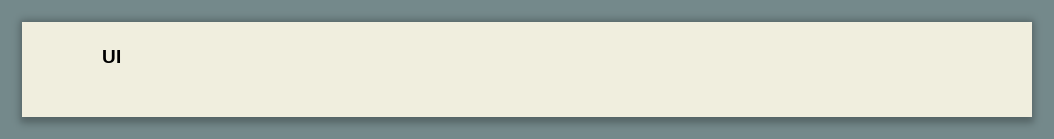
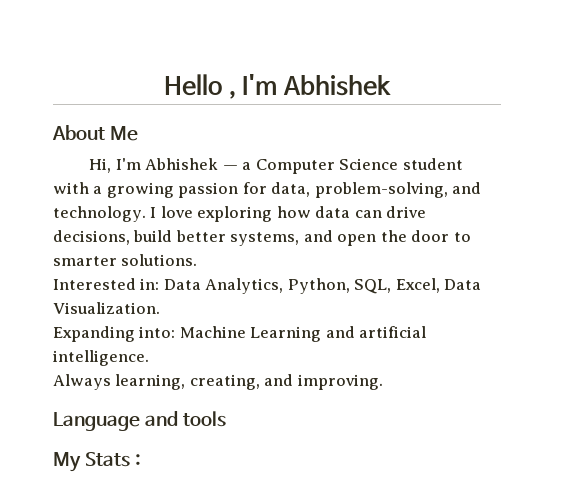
- UI
+ Hello , I'm Abhishek
+ About Me
+ Hi, I'm Abhishek — a Computer Science student with a growing passion for data, problem-solving, and technology. I love exploring how data can drive decisions, build better systems, and open the door to smarter solutions.
+ Interested in: Data Analytics, Python, SQL, Excel, Data Visualization.
+ Expanding into: Machine Learning and artificial intelligence.
+ Always learning, creating, and improving.
+ Language and tools
+ My Stats :

